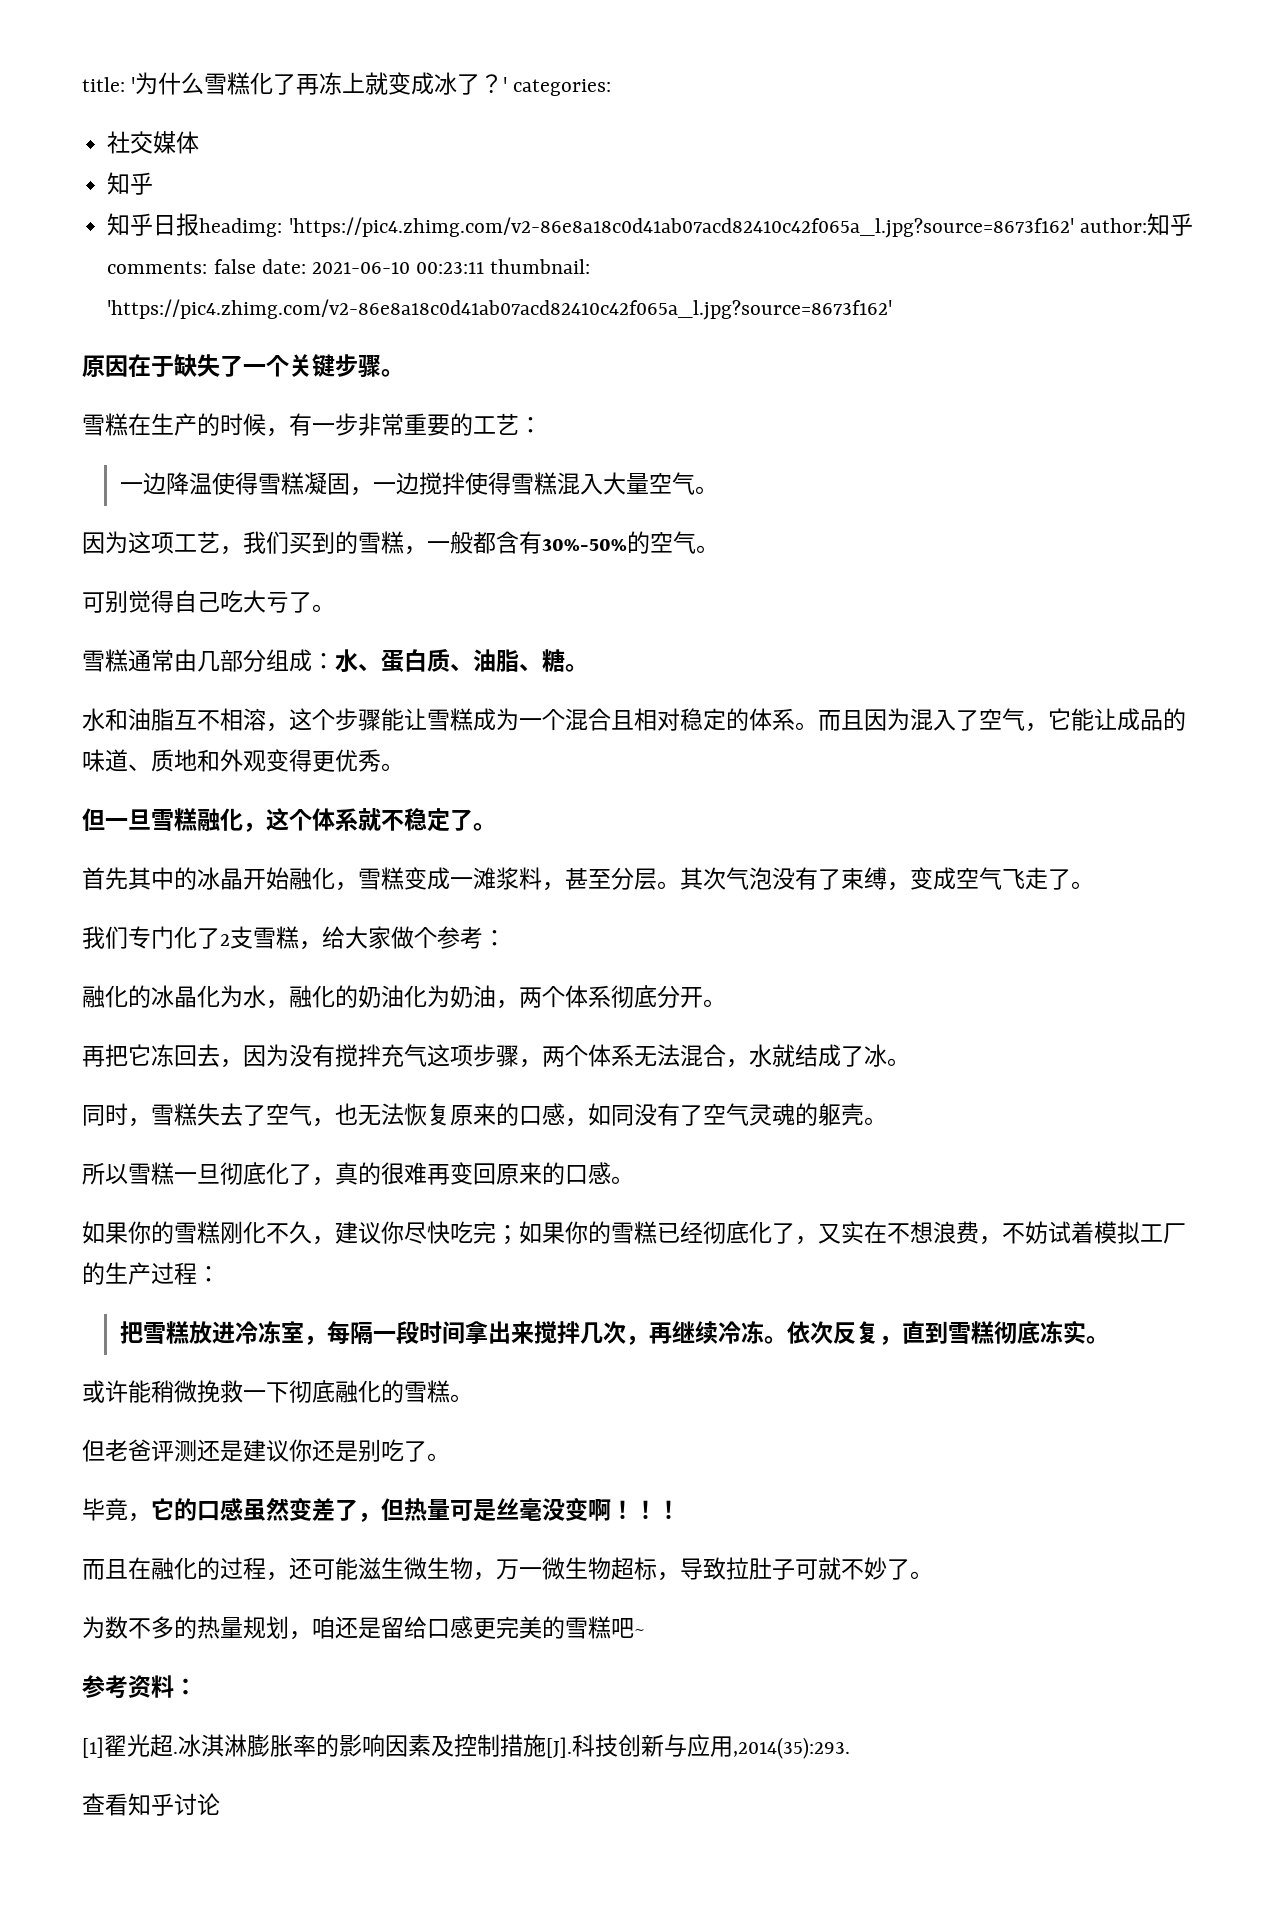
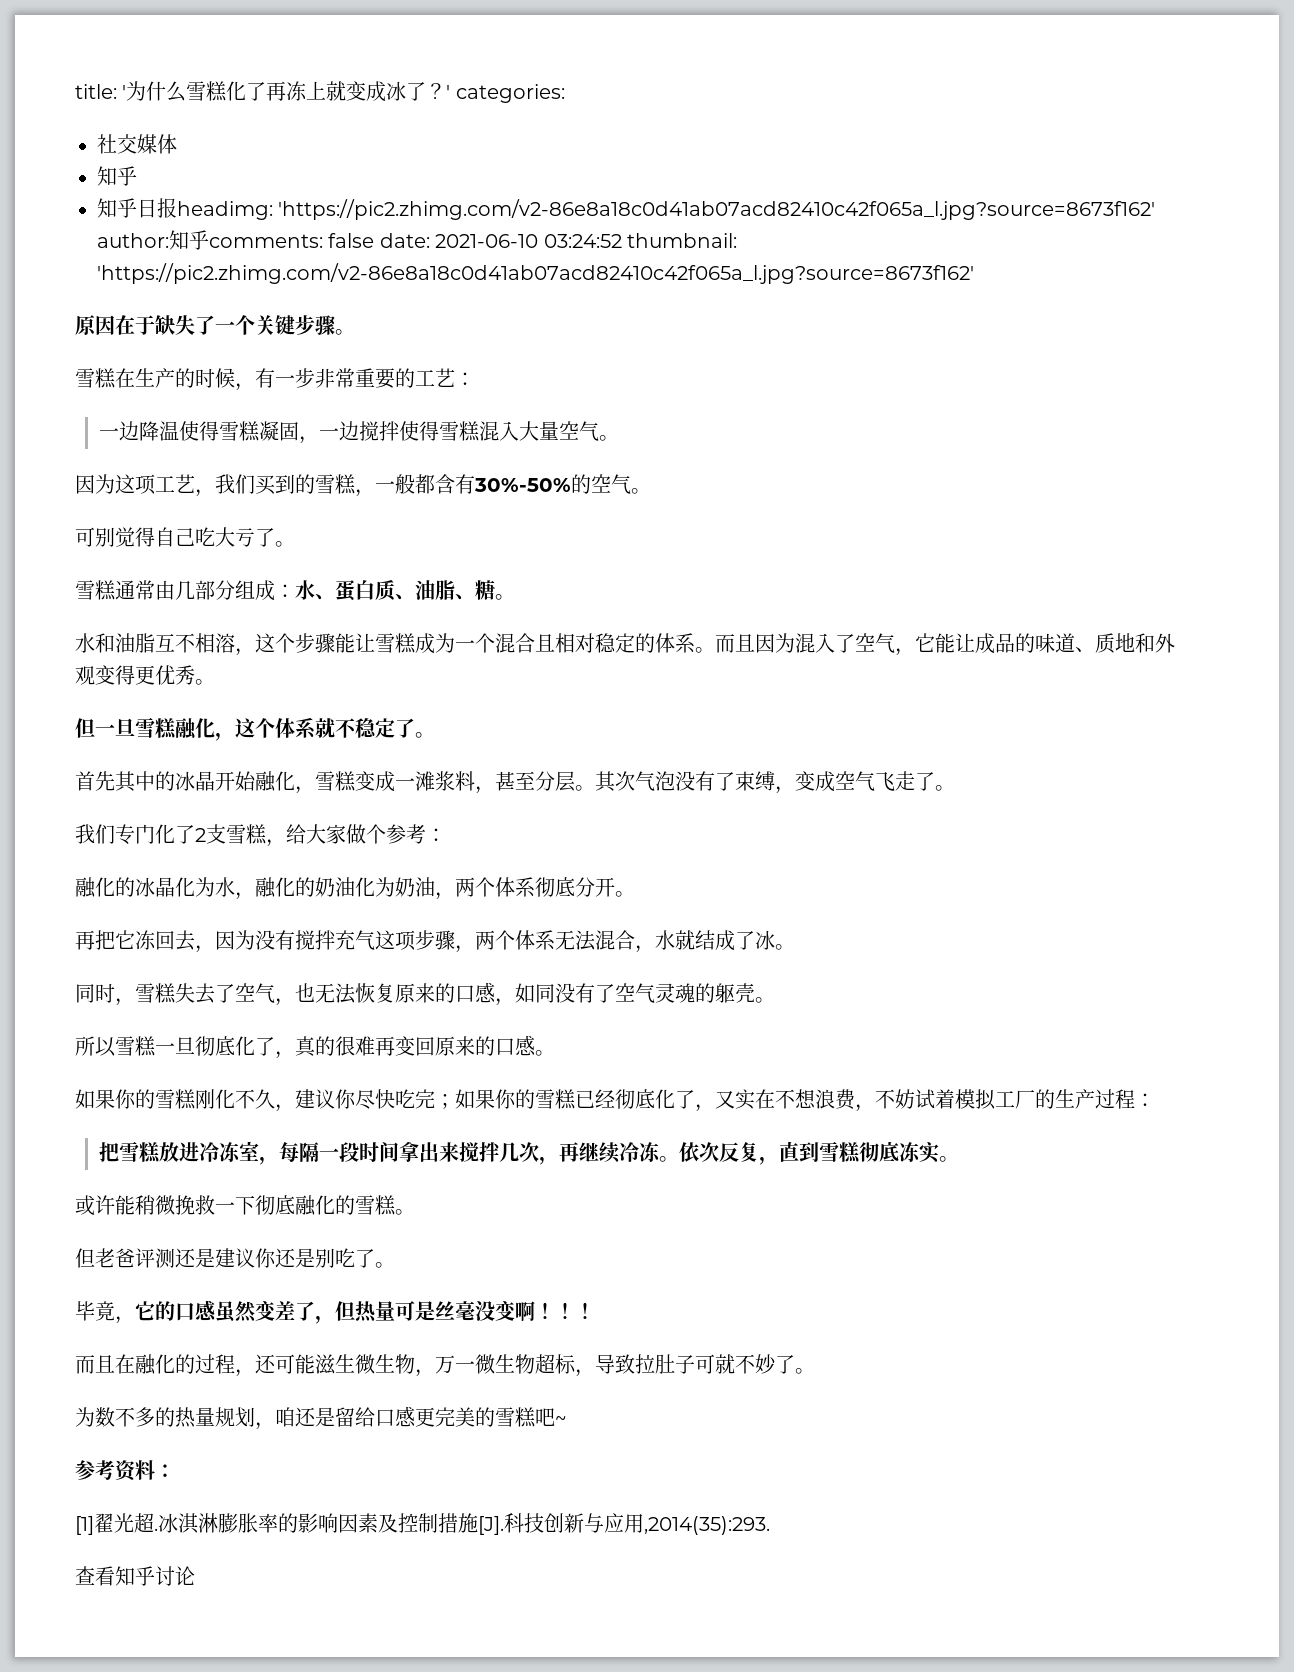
- 知乎日报headimg: 'https://pic4.zhimg.com/v2-86e8a18c0d41ab07acd82410c42f065a_l.jpg?source=8673f162' author:知乎comments: false date: 2021-06-10 00:23:11 thumbnail: 'https://pic4.zhimg.com/v2-86e8a18c0d41ab07acd82410c42f065a_l.jpg?source=8673f162'
+ 知乎日报headimg: 'https://pic2.zhimg.com/v2-86e8a18c0d41ab07acd82410c42f065a_l.jpg?source=8673f162' author:知乎comments: false date: 2021-06-10 03:24:52 thumbnail: 'https://pic2.zhimg.com/v2-86e8a18c0d41ab07acd82410c42f065a_l.jpg?source=8673f162'

